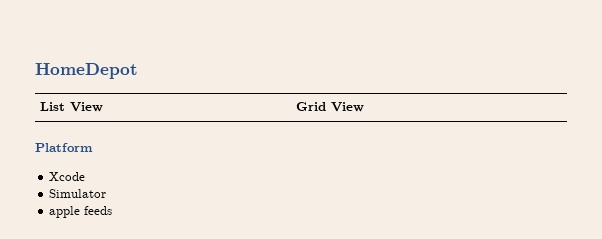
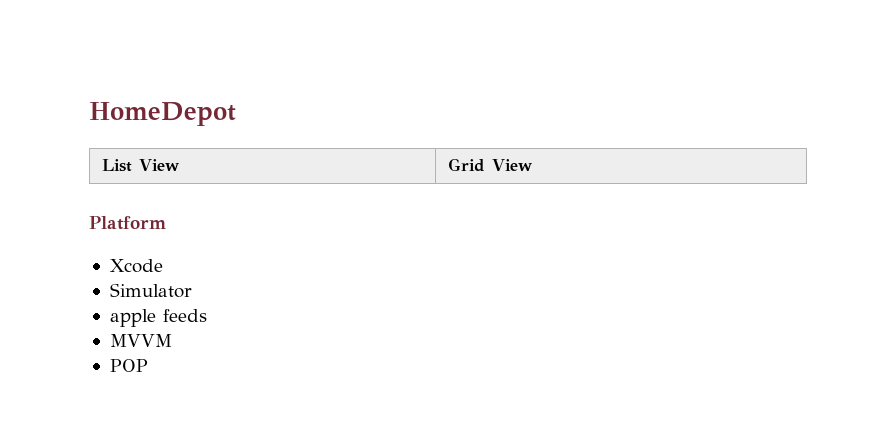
+ MVVM
+ POP

